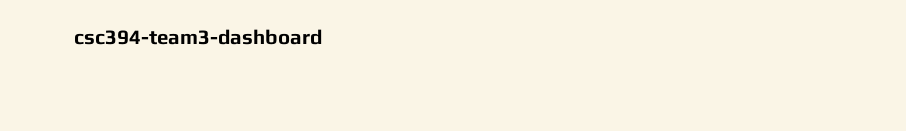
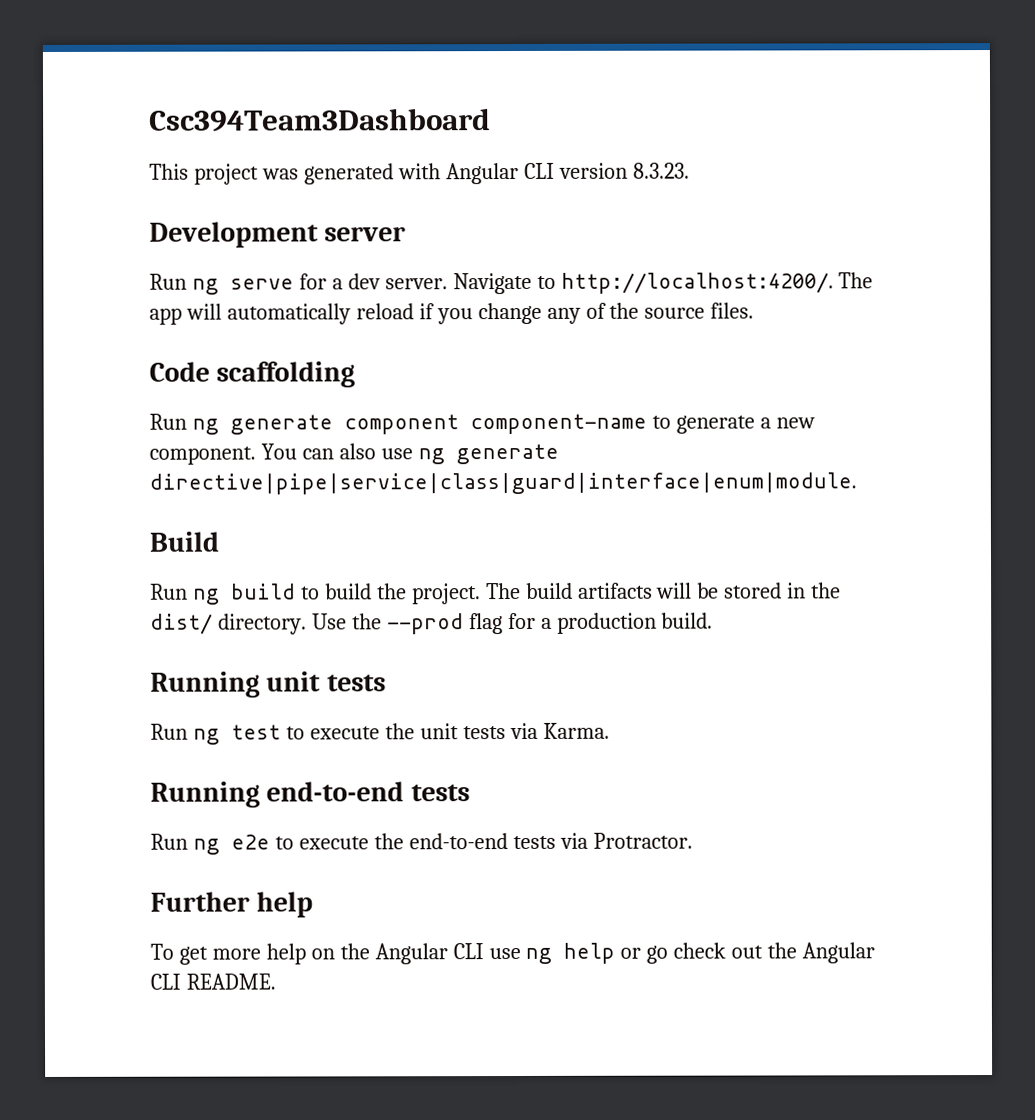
- csc394-team3-dashboard
+ Csc394Team3Dashboard
+ This project was generated with Angular CLI version 8.3.23.
+ Development server
+ Run ng serve for a dev server. Navigate to http://localhost:4200/. The app will automatically reload if you change any of the source files.
+ Code scaffolding
+ Run ng generate component component-name to generate a new component. You can also use ng generate directive|pipe|service|class|guard|interface|enum|module.
+ Build
+ Run ng build to build the project. The build artifacts will be stored in the dist/ directory. Use the --prod flag for a production build.
+ Running unit tests
+ Run ng test to execute the unit tests via Karma.
+ Running end-to-end tests
+ Run ng e2e to execute the end-to-end tests via Protractor.
+ Further help
+ To get more help on the Angular CLI use ng help or go check out the Angular CLI README.

